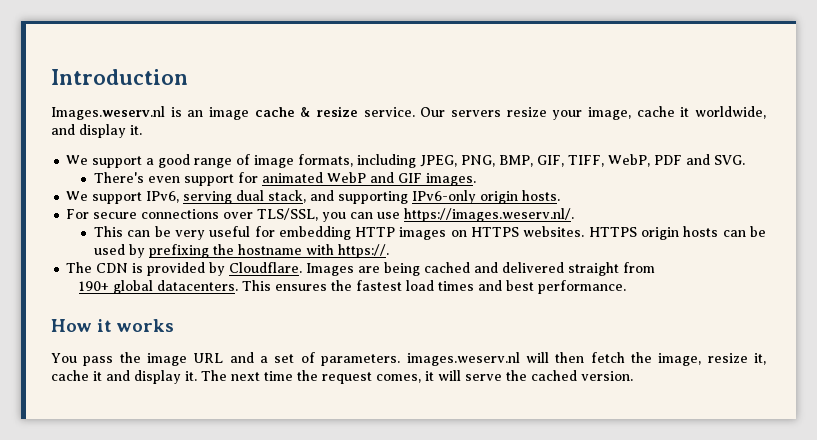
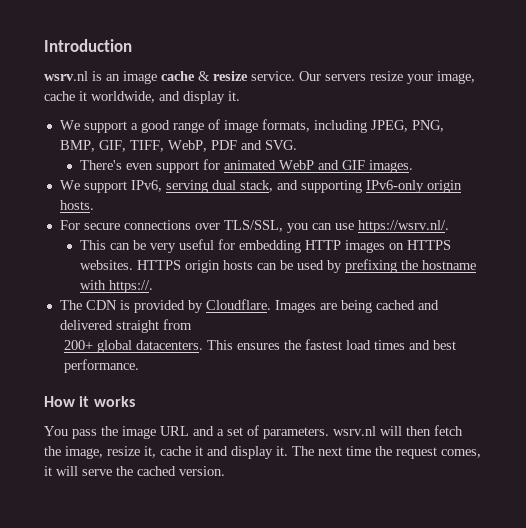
- Images.weserv.nl is an image cache & resize service.
+ wsrv.nl is an image cache & resize service.
- For secure connections over TLS/SSL, you can use https://images.weserv.nl/.
+ For secure connections over TLS/SSL, you can use https://wsrv.nl/.
- 190+ global datacenters.
+ 200+ global datacenters.
- You pass the image URL and a set of parameters. images.weserv.nl will then fetch the image, resize it, cache it and display it.
+ You pass the image URL and a set of parameters. wsrv.nl will then fetch the image, resize it, cache it and display it.

